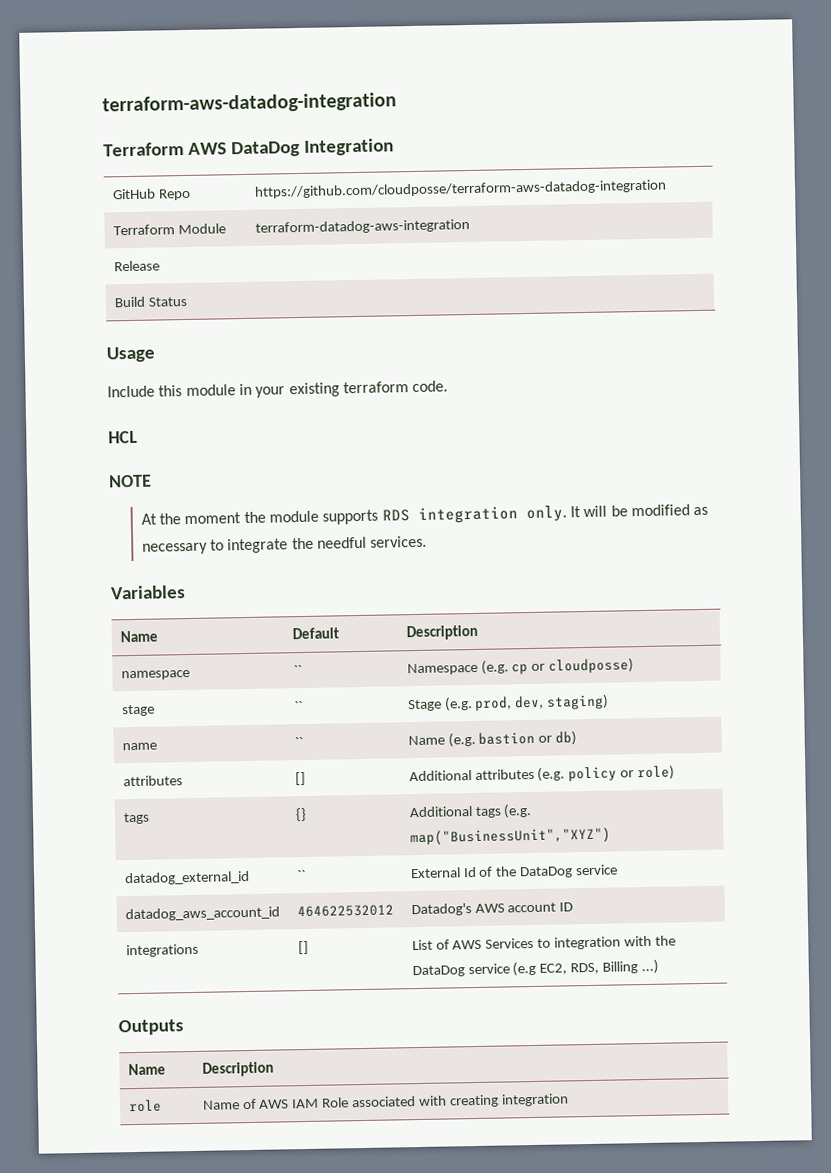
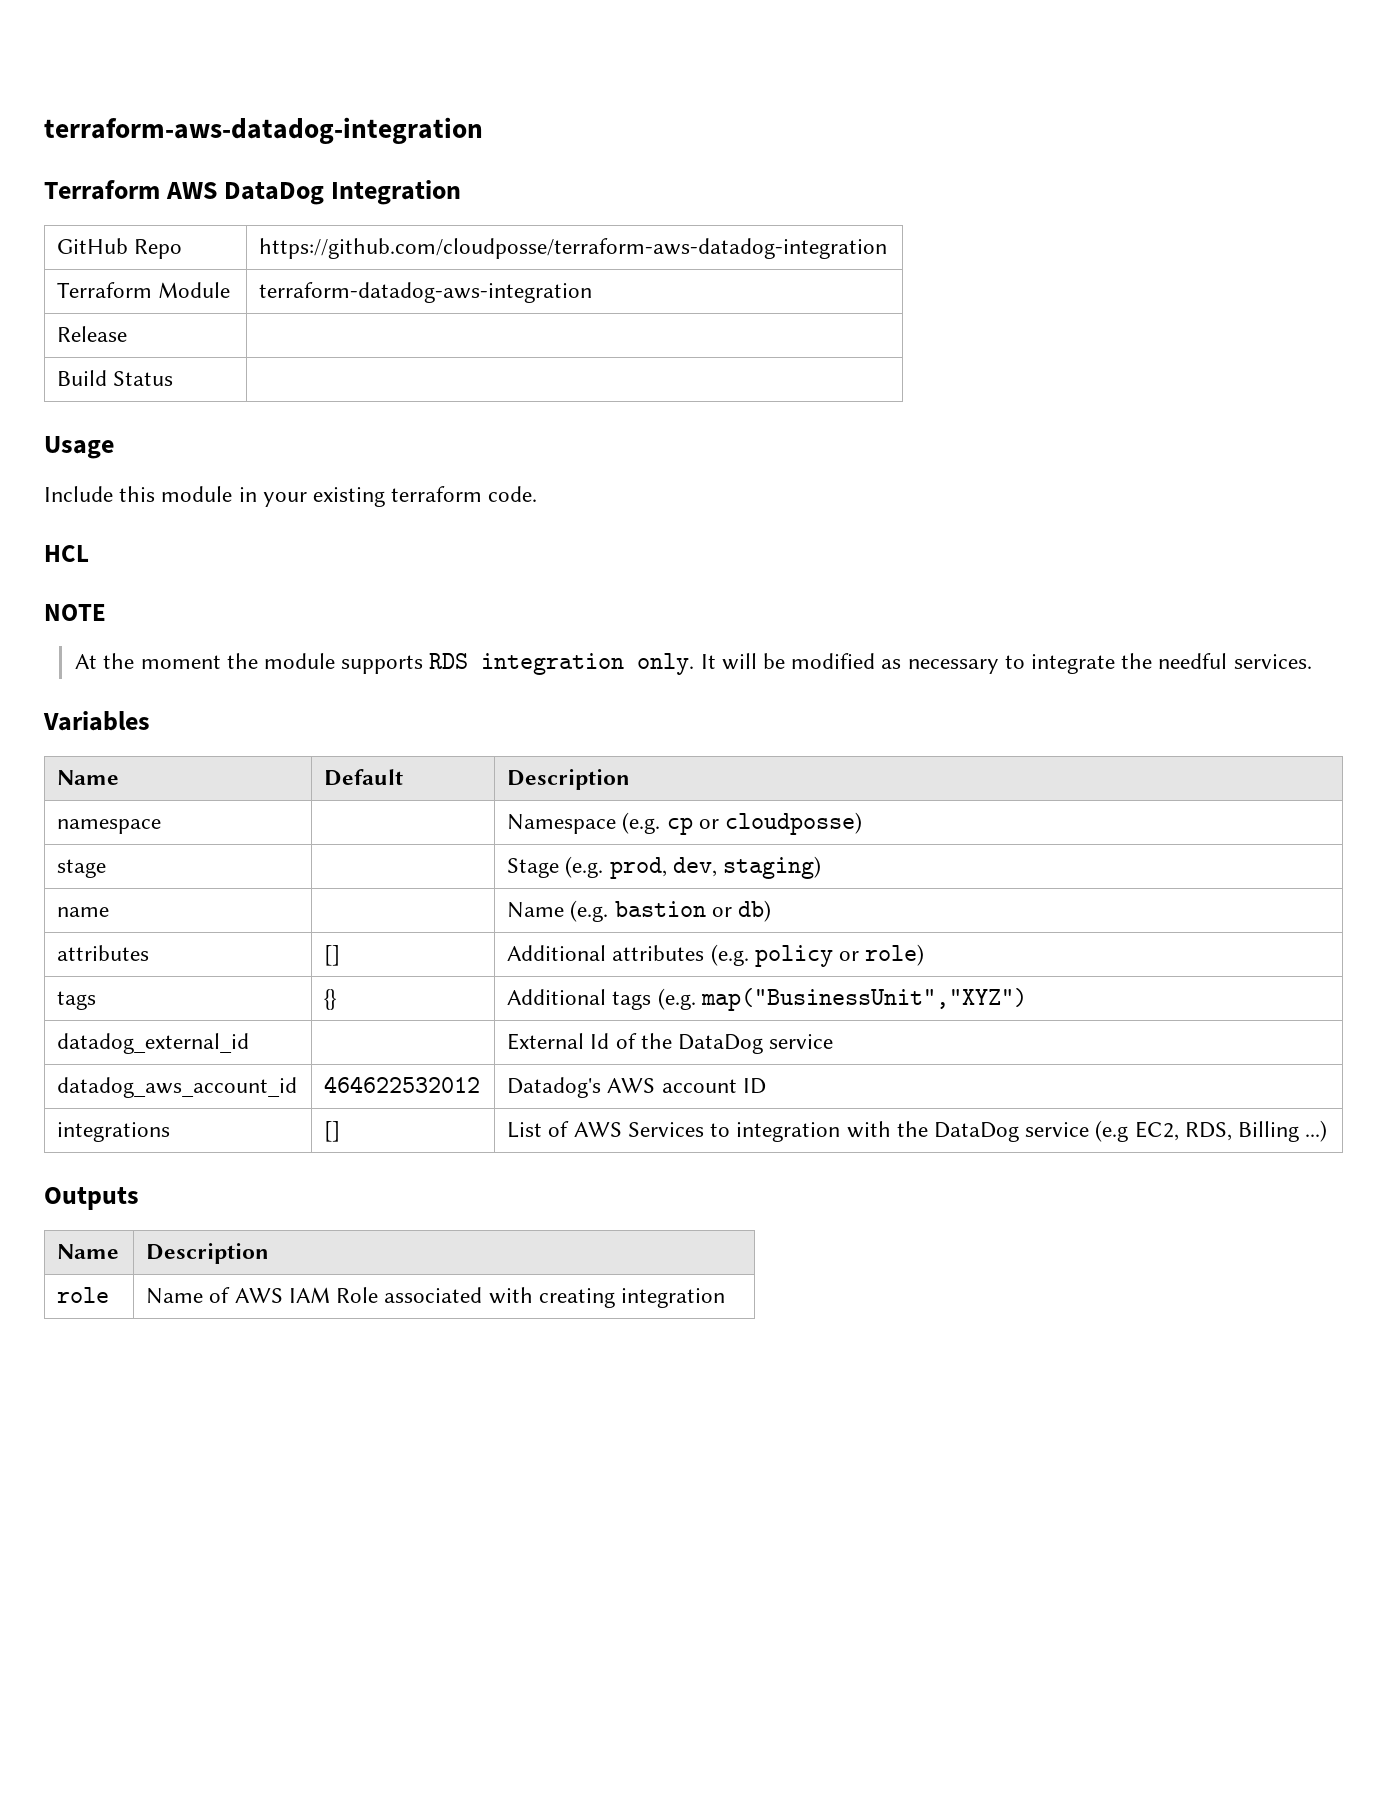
- namespace | `` | Namespace (e.g. cp or cloudposse)
+ namespace | | Namespace (e.g. cp or cloudposse)
- stage | `` | Stage (e.g. prod, dev, staging)
+ stage | | Stage (e.g. prod, dev, staging)
- name | `` | Name (e.g. bastion or db)
+ name | | Name (e.g. bastion or db)
- datadog_external_id | `` | External Id of the DataDog service
+ datadog_external_id | | External Id of the DataDog service

